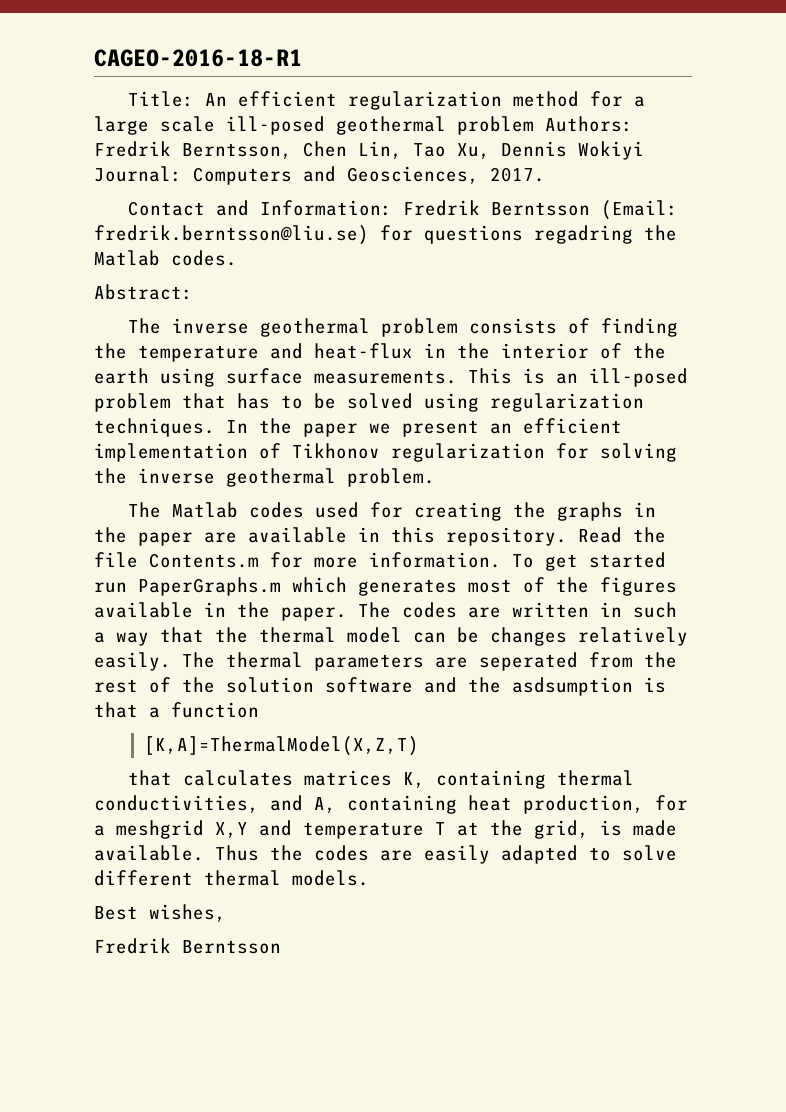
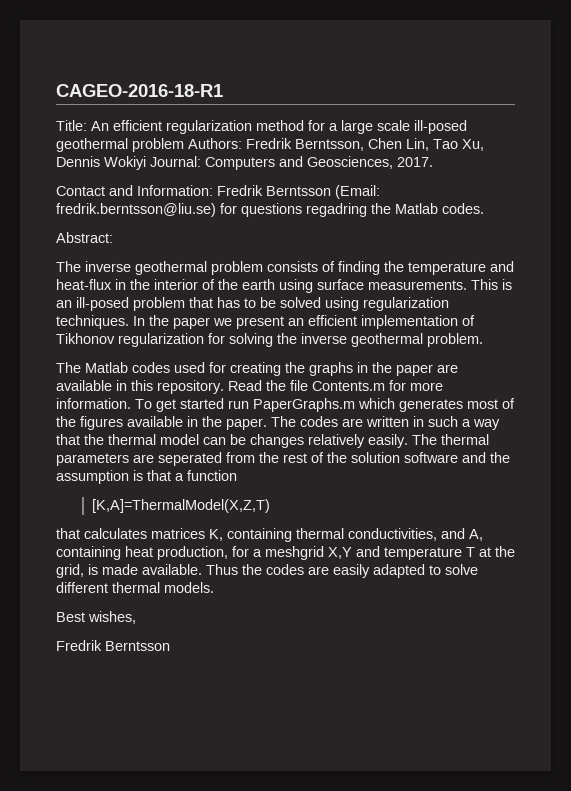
- The thermal parameters are seperated from the rest of the solution software and the asdsumption is that a function
+ The thermal parameters are seperated from the rest of the solution software and the assumption is that a function

